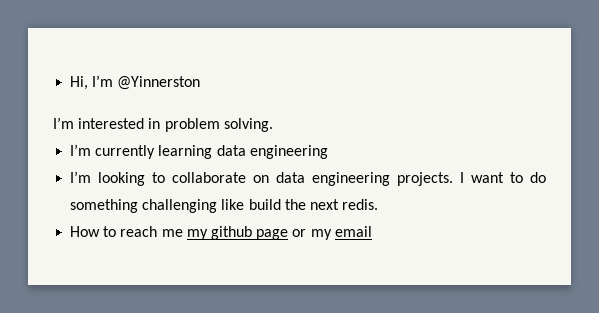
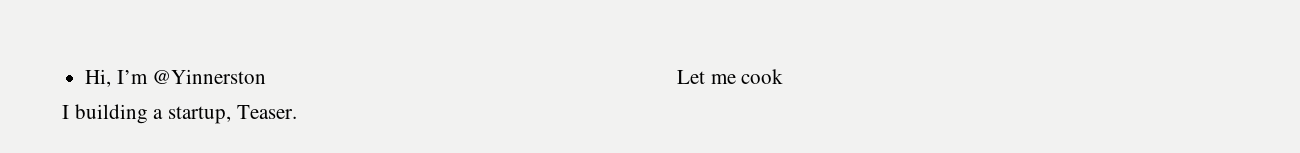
- I’m interested in problem solving.
- I’m currently learning data engineering
- I’m looking to collaborate on data engineering projects. I want to do something challenging like build the next redis.
- How to reach me my github page or my email
+ I building a startup, Teaser.
+ Let me cook

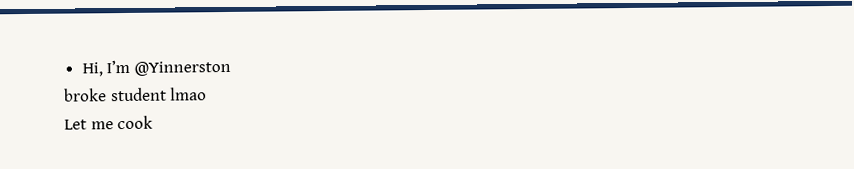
- I building a startup, Teaser.
+ broke student lmao

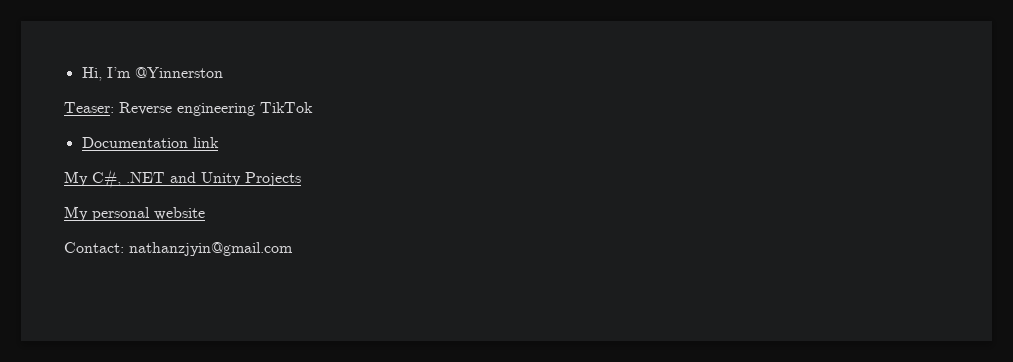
- broke student lmao
- Let me cook
+ Teaser: Reverse engineering TikTok
+ Documentation link
+ My C#, .NET and Unity Projects
+ My personal website
+ Contact: nathanzjyin@gmail.com

